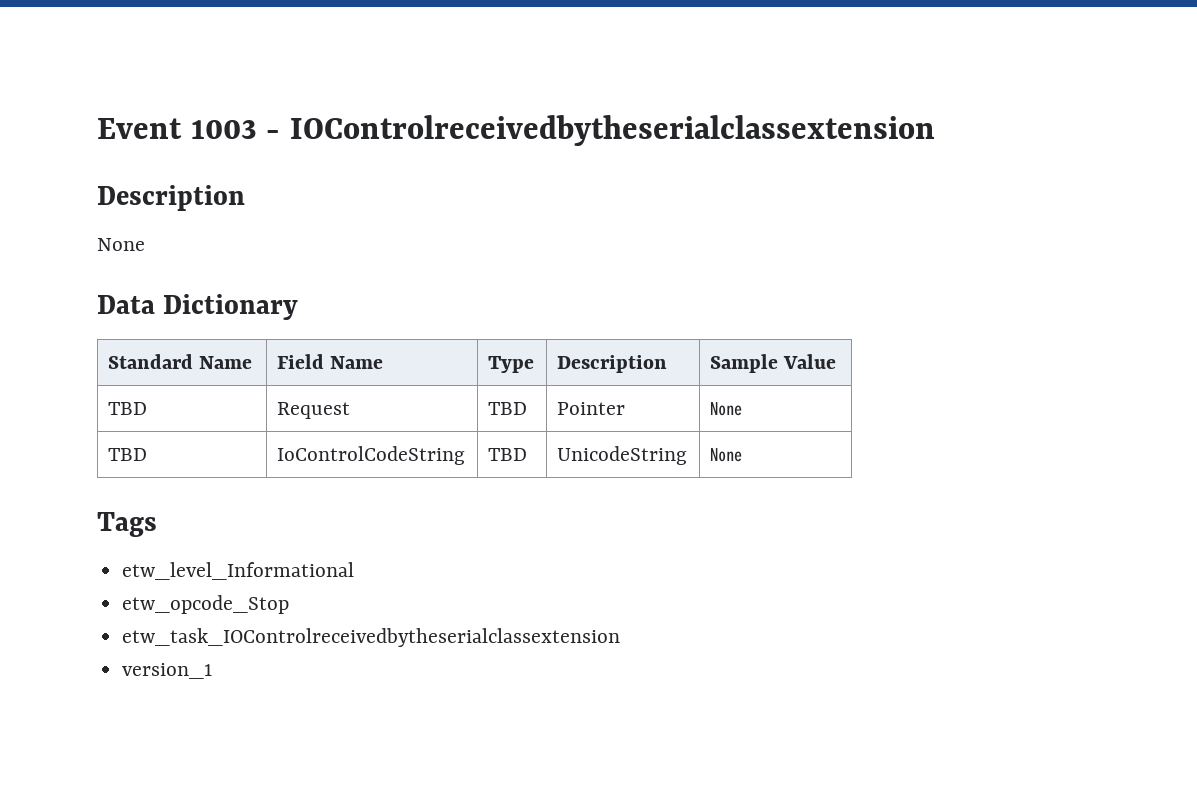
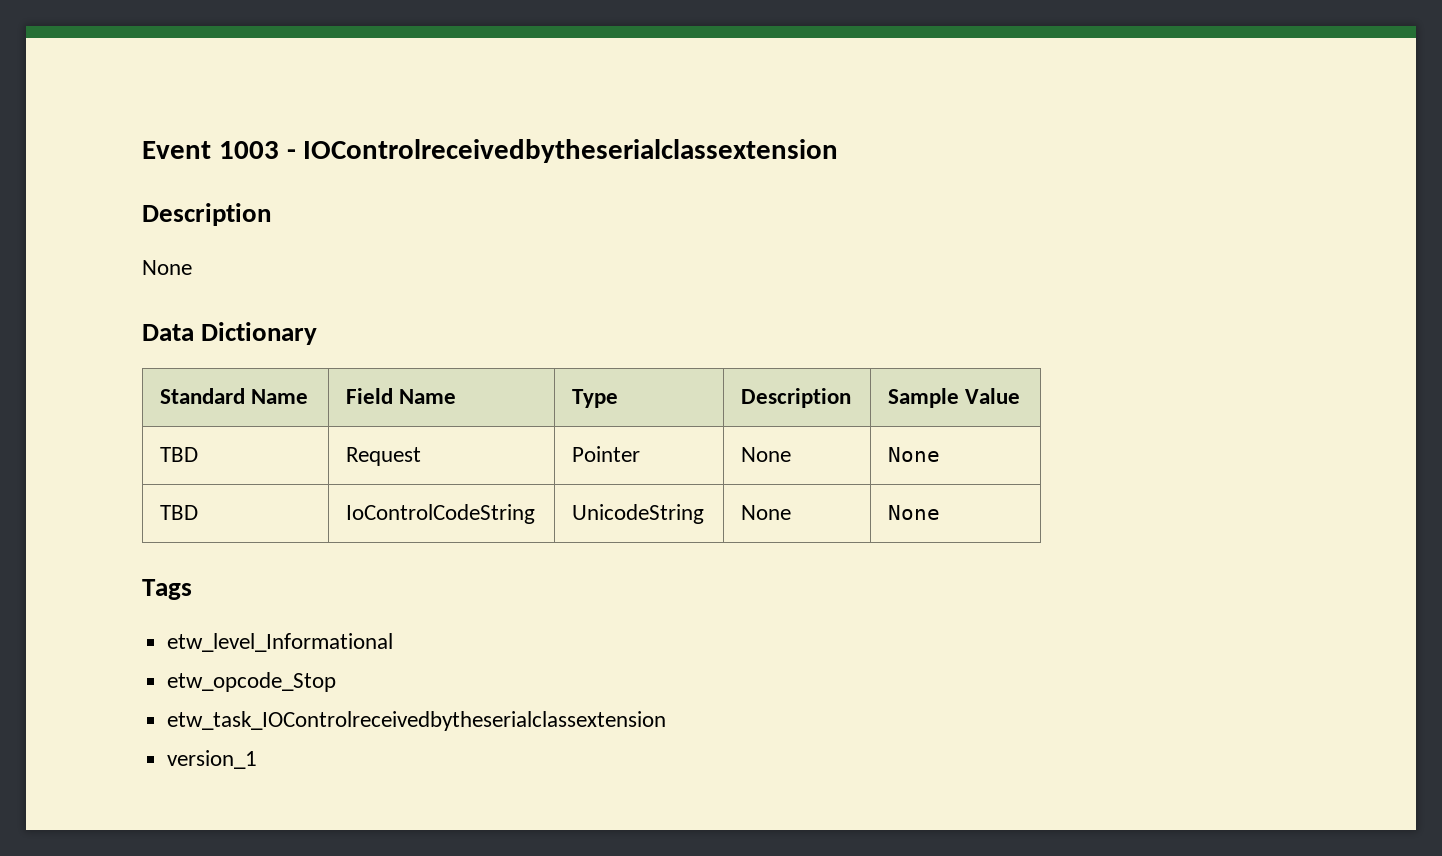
- TBD | Request | TBD | Pointer | None
+ TBD | Request | Pointer | None | None
- TBD | IoControlCodeString | TBD | UnicodeString | None
+ TBD | IoControlCodeString | UnicodeString | None | None

